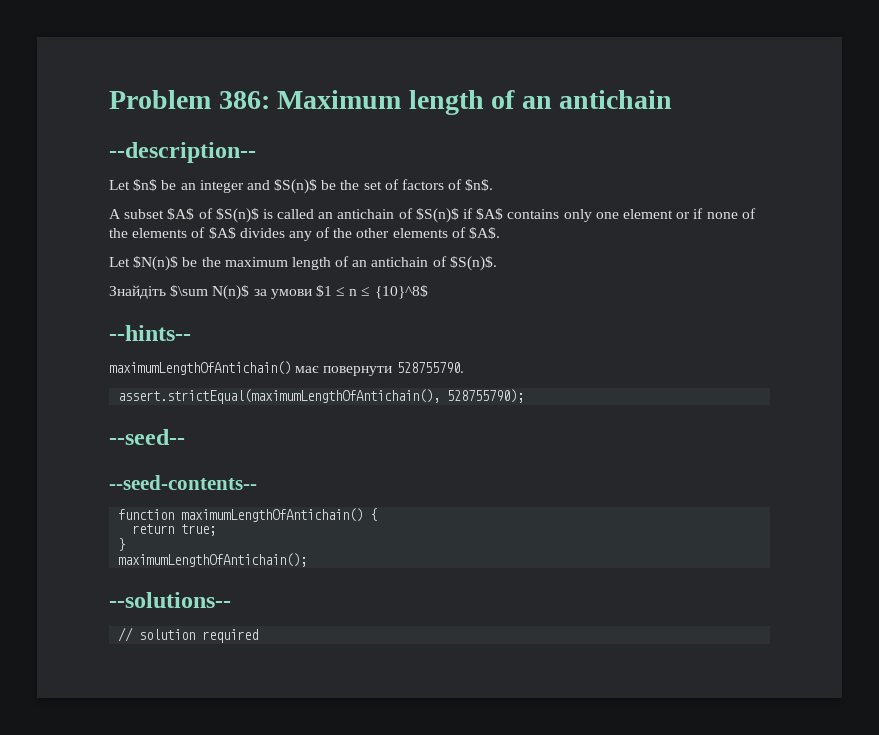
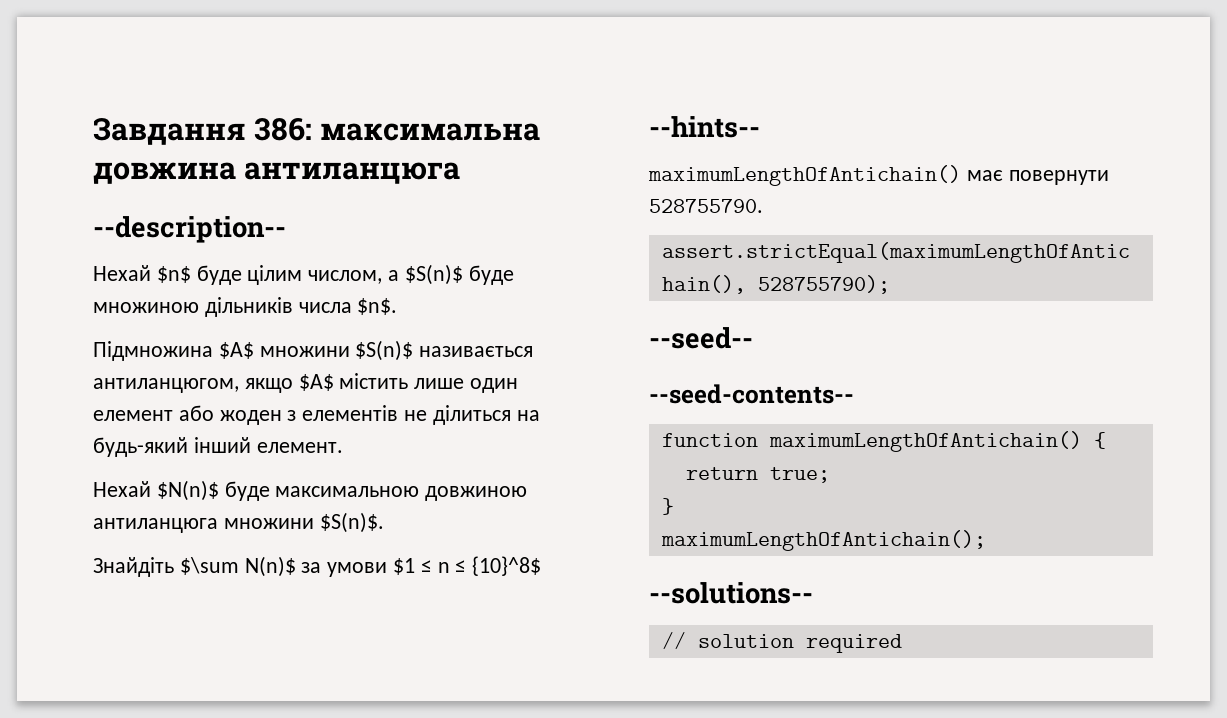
- Problem 386: Maximum length of an antichain
+ Завдання 386: максимальна довжина антиланцюга
  --description--
- Let $n$ be an integer and $S(n)$ be the set of factors of $n$.
- A subset $A$ of $S(n)$ is called an antichain of $S(n)$ if $A$ contains only one element or if none of the elements of $A$ divides any of the other elements of $A$.
- Let $N(n)$ be the maximum length of an antichain of $S(n)$.
+ Нехай $n$ буде цілим числом, а $S(n)$ буде множиною дільників числа $n$.
+ Підмножина $A$ множини $S(n)$ називається антиланцюгом, якщо $A$ містить лише один елемент або жоден з елементів не ділиться на будь-який інший елемент.
+ Нехай $N(n)$ буде максимальною довжиною антиланцюга множини $S(n)$.

